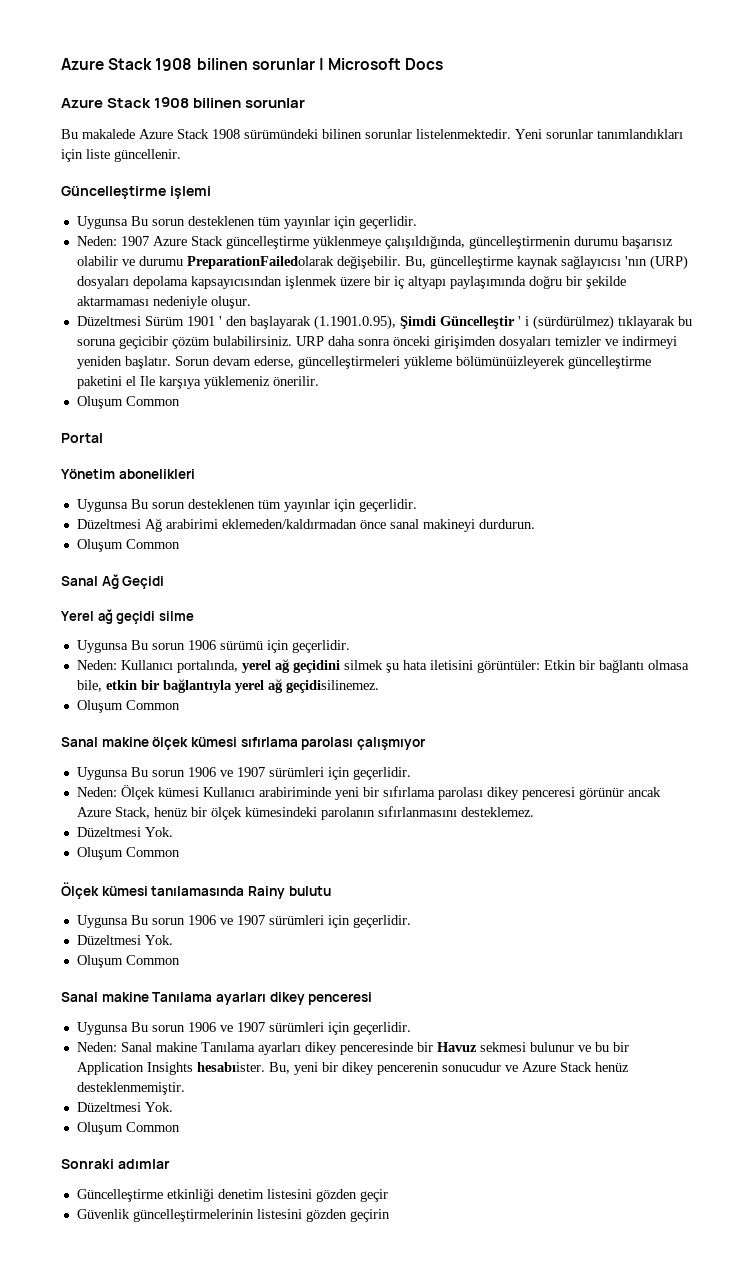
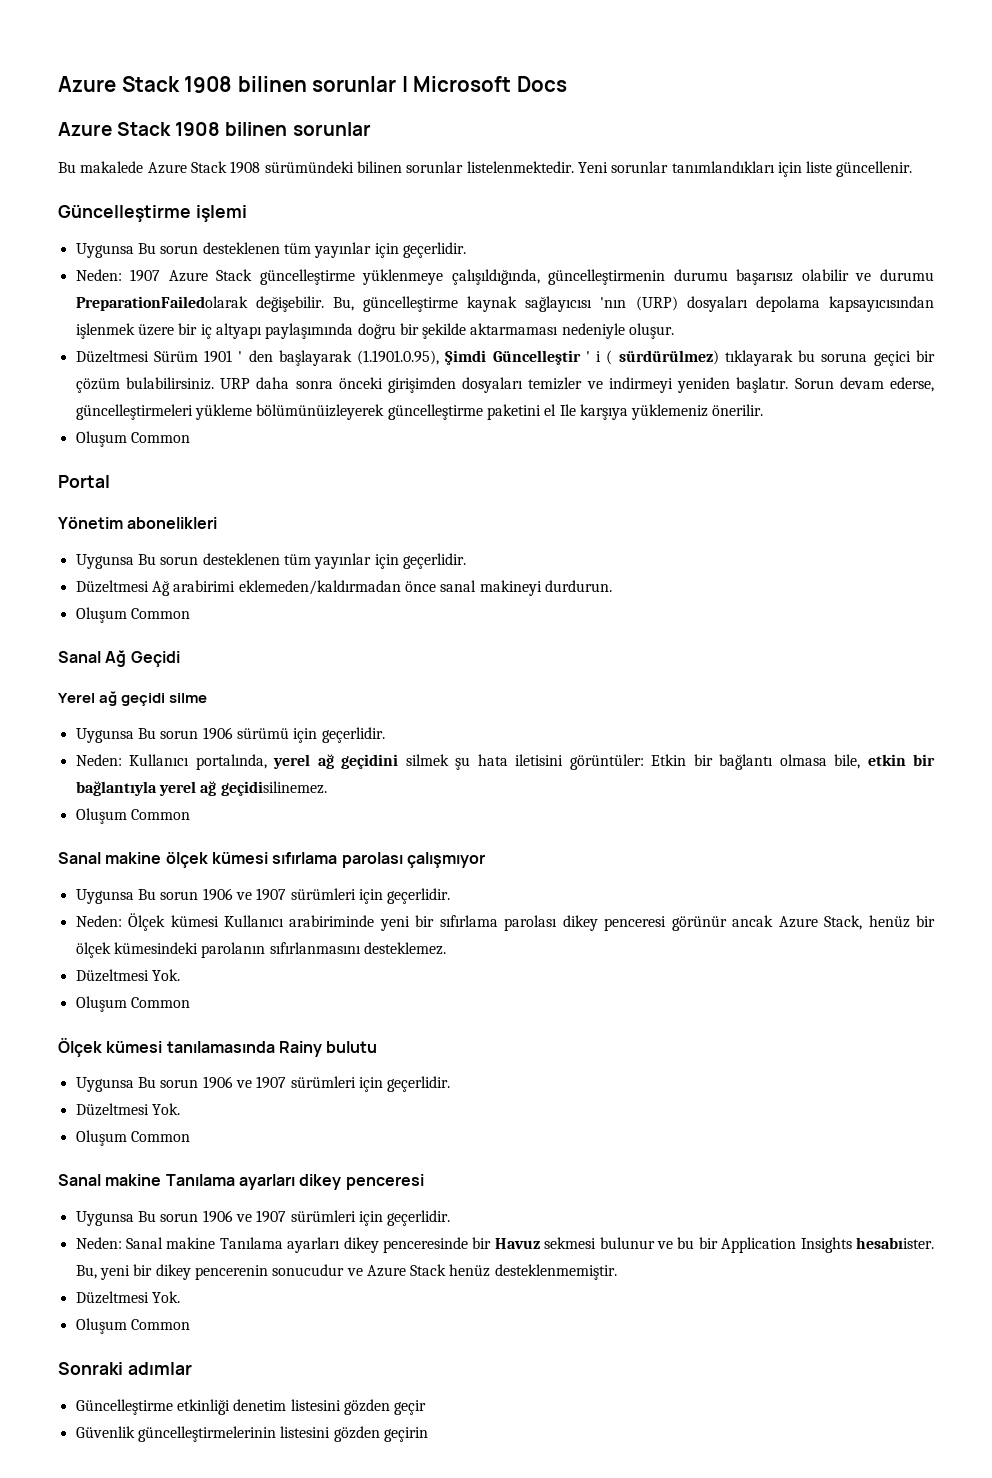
- Düzeltmesi Sürüm 1901 ' den başlayarak (1.1901.0.95), Şimdi Güncelleştir ' i (sürdürülmez) tıklayarak bu soruna geçicibir çözüm bulabilirsiniz.
+ Düzeltmesi Sürüm 1901 ' den başlayarak (1.1901.0.95), Şimdi Güncelleştir ' i ( sürdürülmez) tıklayarak bu soruna geçici bir çözüm bulabilirsiniz.

